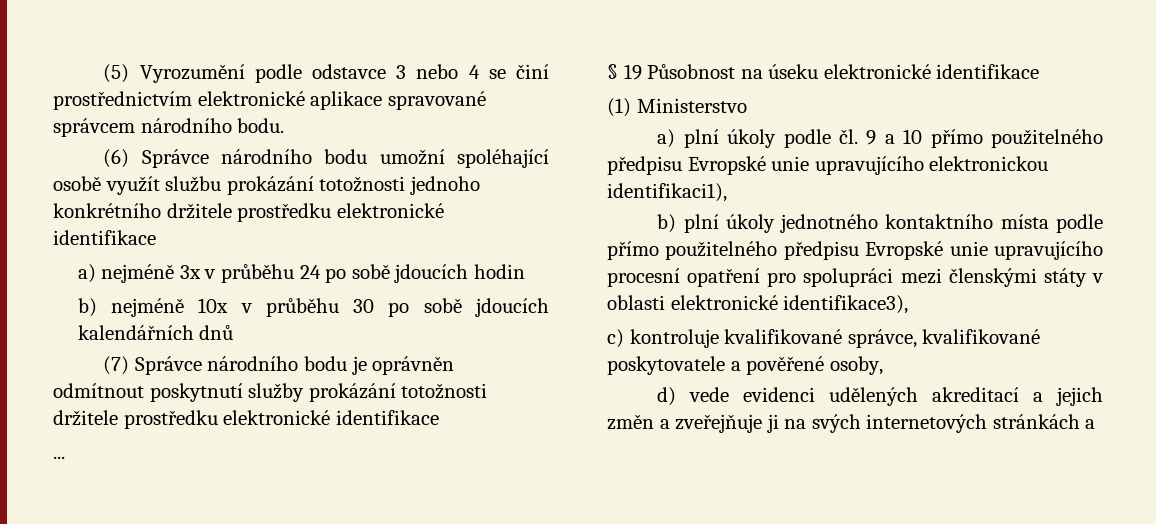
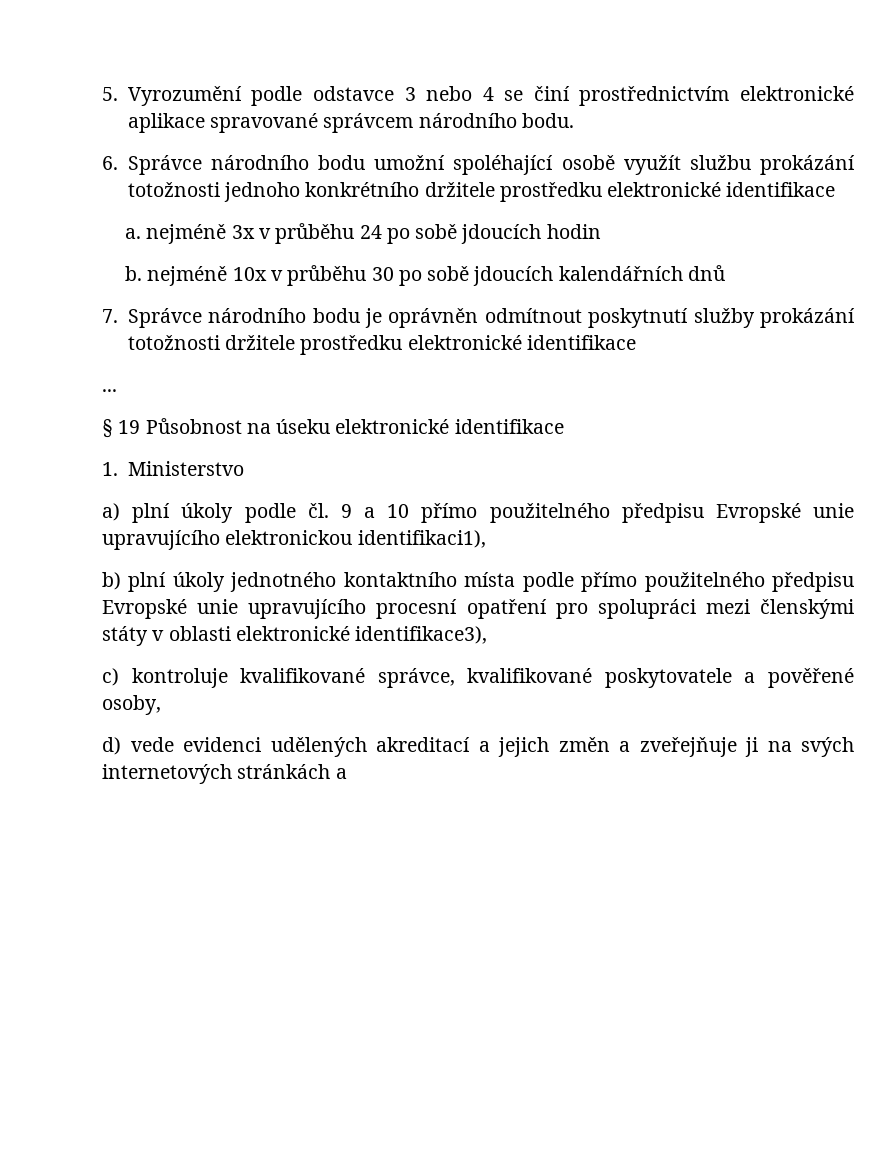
- (5) Vyrozumění podle odstavce 3 nebo 4 se činí prostřednictvím elektronické aplikace spravované správcem národního bodu.
+ 5. Vyrozumění podle odstavce 3 nebo 4 se činí prostřednictvím elektronické aplikace spravované správcem národního bodu.
- (6) Správce národního bodu umožní spoléhající osobě využít službu prokázání totožnosti jednoho konkrétního držitele prostředku elektronické identifikace
+ 6. Správce národního bodu umožní spoléhající osobě využít službu prokázání totožnosti jednoho konkrétního držitele prostředku elektronické identifikace
- a) nejméně 3x v průběhu 24 po sobě jdoucích hodin
+ a. nejméně 3x v průběhu 24 po sobě jdoucích hodin
- b) nejméně 10x v průběhu 30 po sobě jdoucích kalendářních dnů
+ b. nejméně 10x v průběhu 30 po sobě jdoucích kalendářních dnů
- (7) Správce národního bodu je oprávněn odmítnout poskytnutí služby prokázání totožnosti držitele prostředku elektronické identifikace
+ 7. Správce národního bodu je oprávněn odmítnout poskytnutí služby prokázání totožnosti držitele prostředku elektronické identifikace
- (1) Ministerstvo
+ 1. Ministerstvo

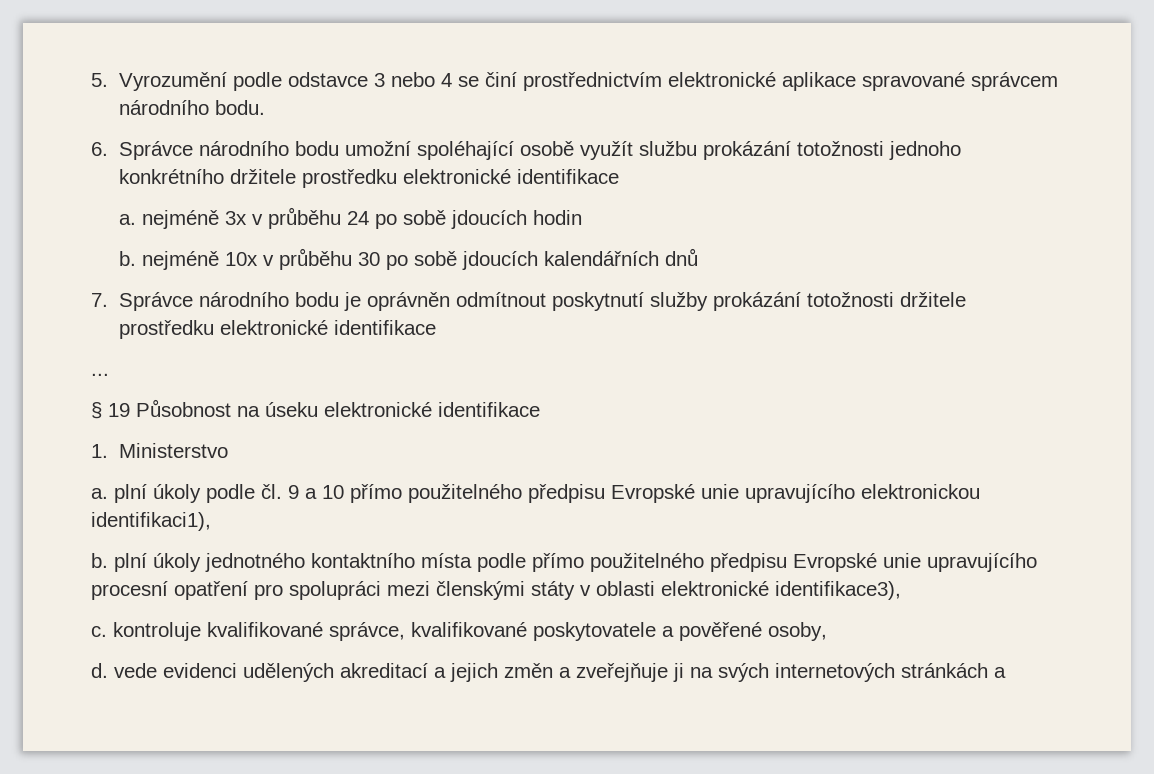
- a) plní úkoly podle čl. 9 a 10 přímo použitelného předpisu Evropské unie upravujícího elektronickou identifikaci1),
+ a. plní úkoly podle čl. 9 a 10 přímo použitelného předpisu Evropské unie upravujícího elektronickou identifikaci1),
- b) plní úkoly jednotného kontaktního místa podle přímo použitelného předpisu Evropské unie upravujícího procesní opatření pro spolupráci mezi členskými státy v oblasti elektronické identifikace3),
+ b. plní úkoly jednotného kontaktního místa podle přímo použitelného předpisu Evropské unie upravujícího procesní opatření pro spolupráci mezi členskými státy v oblasti elektronické identifikace3),
- c) kontroluje kvalifikované správce, kvalifikované poskytovatele a pověřené osoby,
+ c. kontroluje kvalifikované správce, kvalifikované poskytovatele a pověřené osoby,
- d) vede evidenci udělených akreditací a jejich změn a zveřejňuje ji na svých internetových stránkách a
+ d. vede evidenci udělených akreditací a jejich změn a zveřejňuje ji na svých internetových stránkách a

